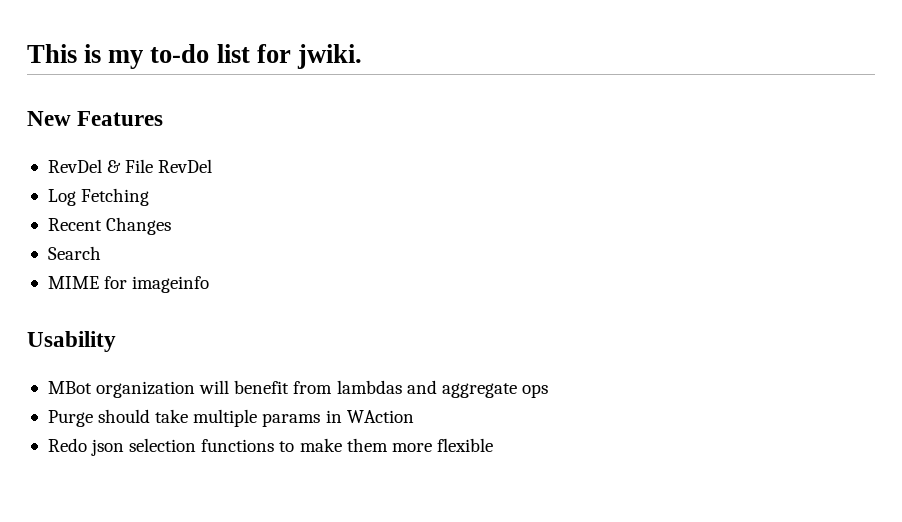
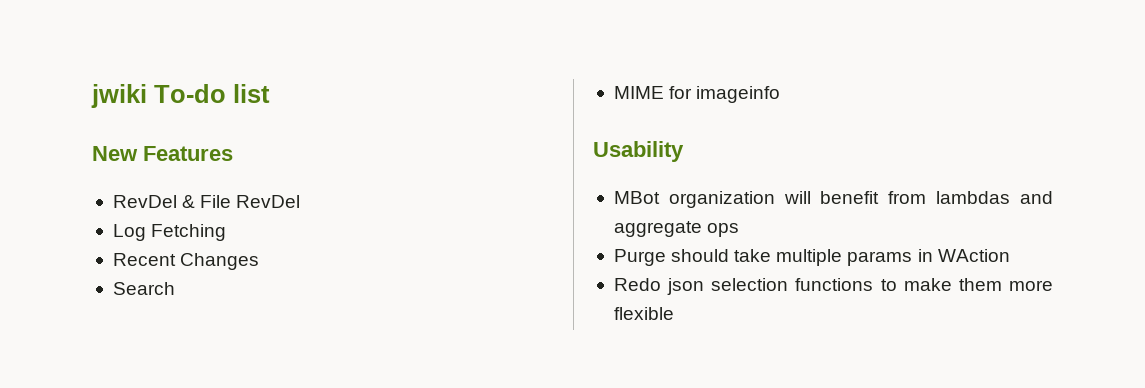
- This is my to-do list for jwiki.
+ jwiki To-do list

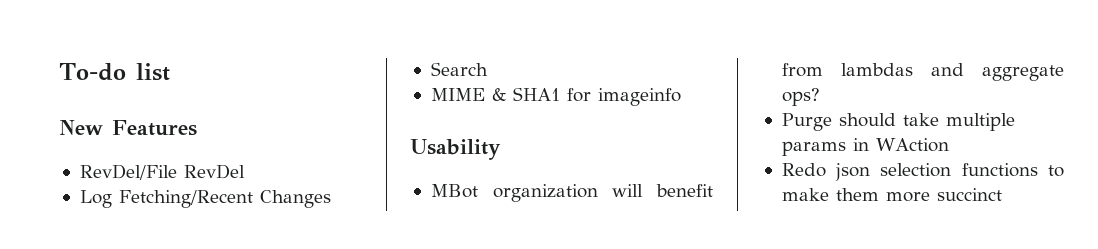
- jwiki To-do list
+ To-do list
- RevDel & File RevDel
+ RevDel/File RevDel
- Log Fetching
- Recent Changes
+ Log Fetching/Recent Changes
- MIME for imageinfo
+ MIME & SHA1 for imageinfo
- MBot organization will benefit from lambdas and aggregate ops
+ MBot organization will benefit from lambdas and aggregate ops?
- Redo json selection functions to make them more flexible
+ Redo json selection functions to make them more succinct

